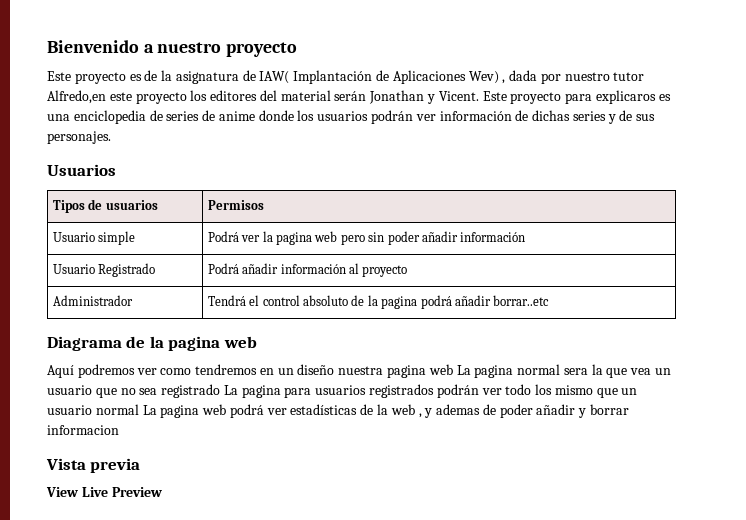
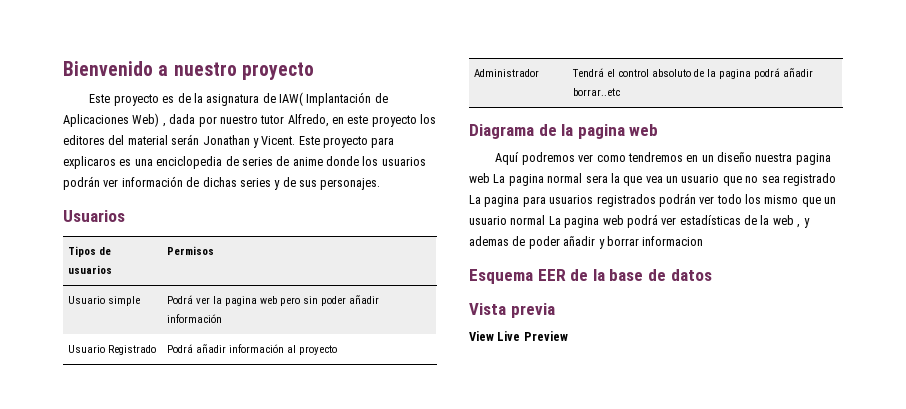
- Este proyecto es de la asignatura de IAW( Implantación de Aplicaciones Wev) , dada por nuestro tutor Alfredo,en este proyecto los editores del material serán Jonathan y Vicent.
+ Este proyecto es de la asignatura de IAW( Implantación de Aplicaciones Web) , dada por nuestro tutor Alfredo, en este proyecto los editores del material serán Jonathan y Vicent.
+ Esquema EER de la base de datos

